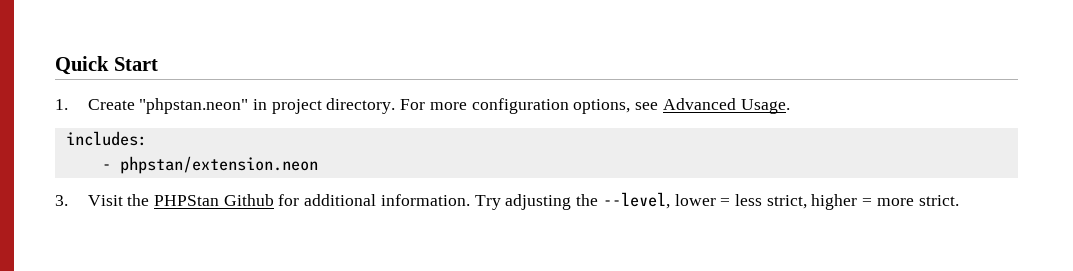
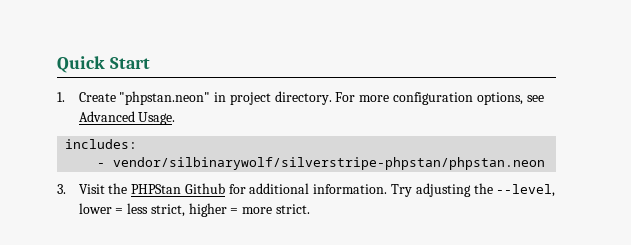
- - phpstan/extension.neon
+ - vendor/silbinarywolf/silverstripe-phpstan/phpstan.neon

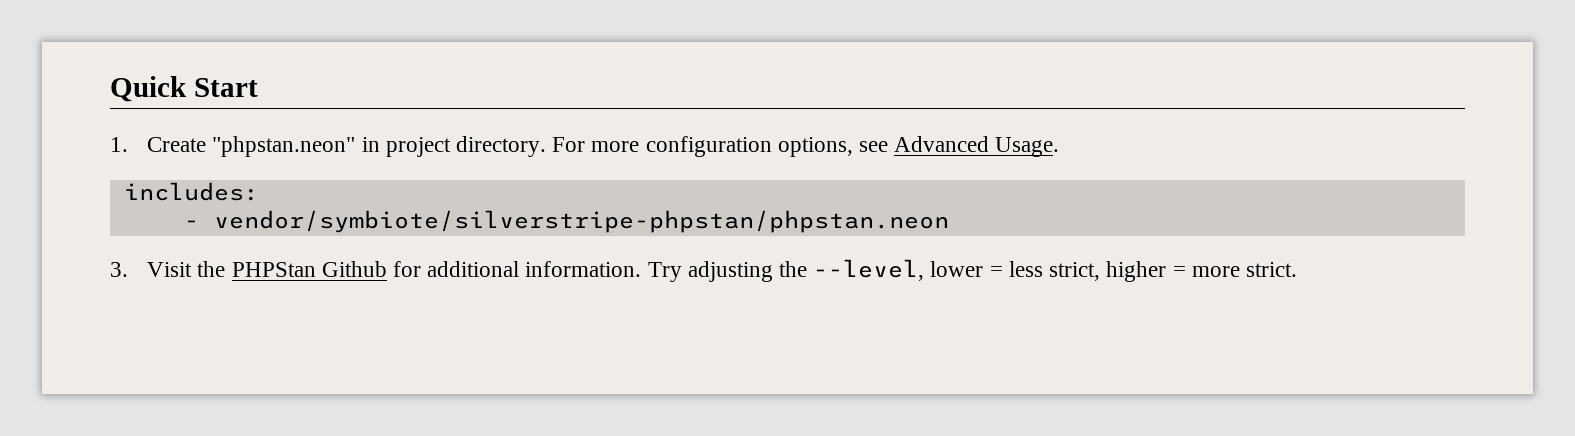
- - vendor/silbinarywolf/silverstripe-phpstan/phpstan.neon
+ - vendor/symbiote/silverstripe-phpstan/phpstan.neon

